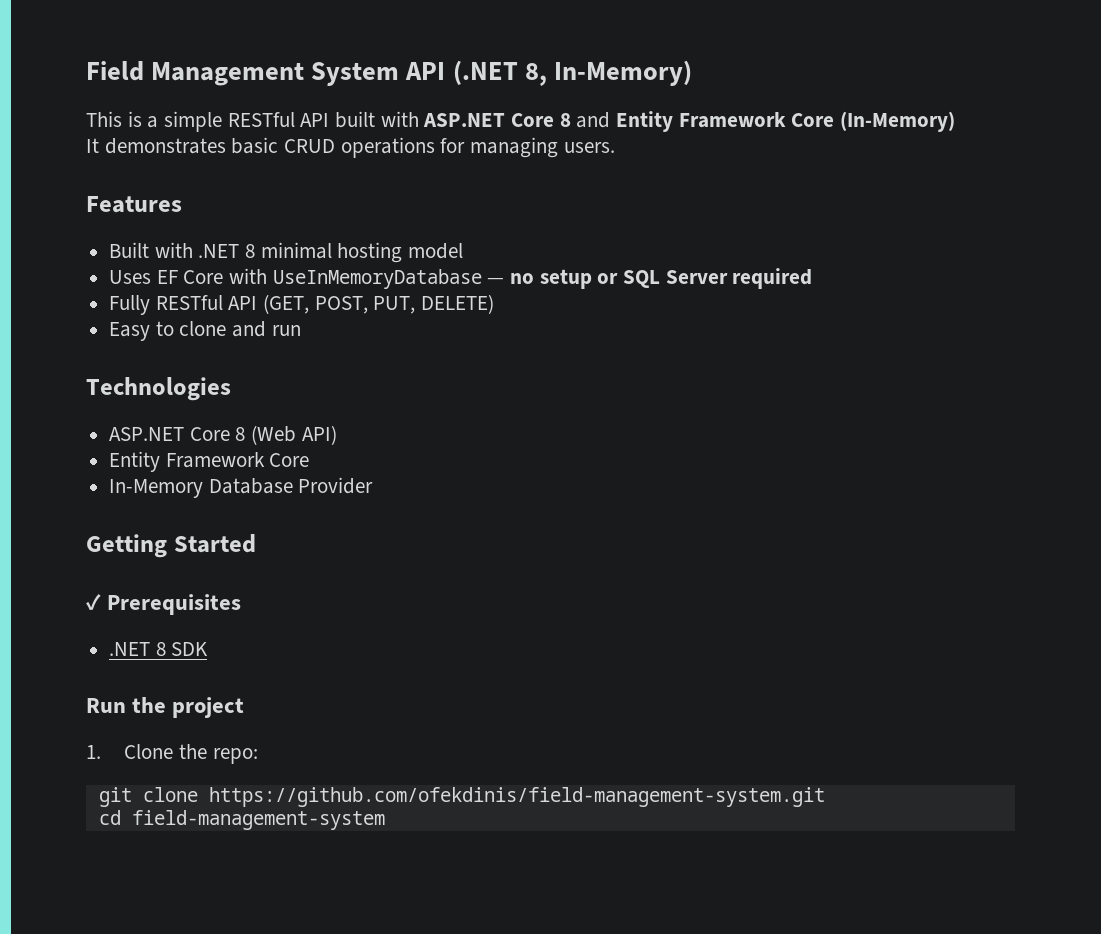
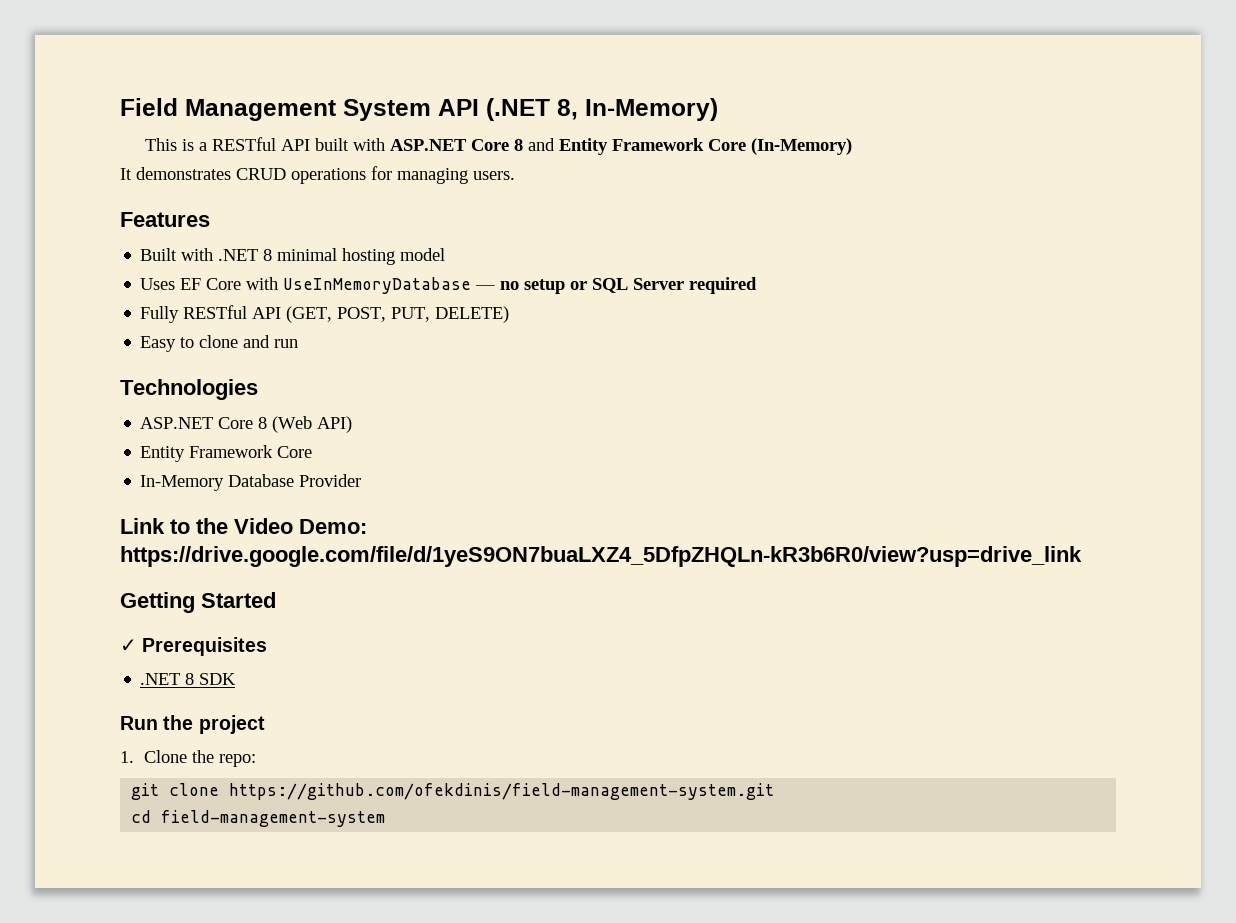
- This is a simple RESTful API built with ASP.NET Core 8 and Entity Framework Core (In-Memory)
+ This is a RESTful API built with ASP.NET Core 8 and Entity Framework Core (In-Memory)
- It demonstrates basic CRUD operations for managing users.
+ It demonstrates CRUD operations for managing users.
+ Link to the Video Demo: https://drive.google.com/file/d/1yeS9ON7buaLXZ4_5DfpZHQLn-kR3b6R0/view?usp=drive_link

